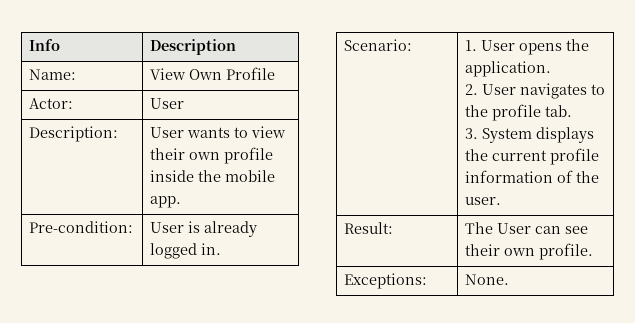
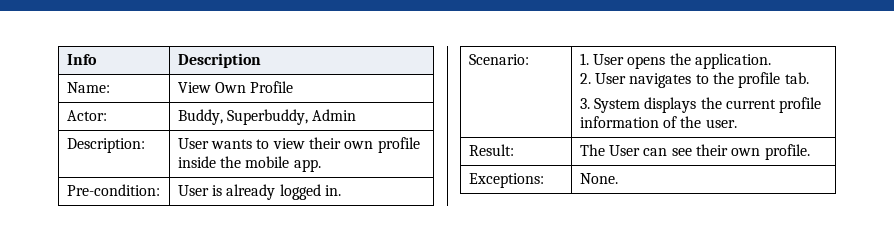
- Actor: | User
+ Actor: | Buddy, Superbuddy, Admin

